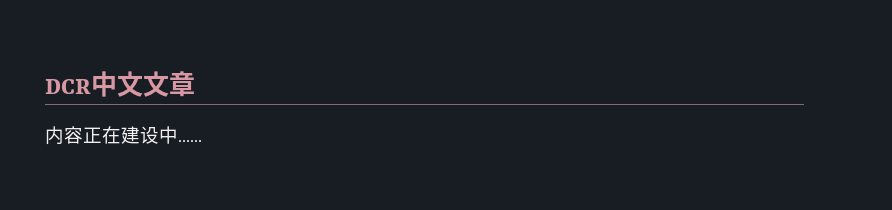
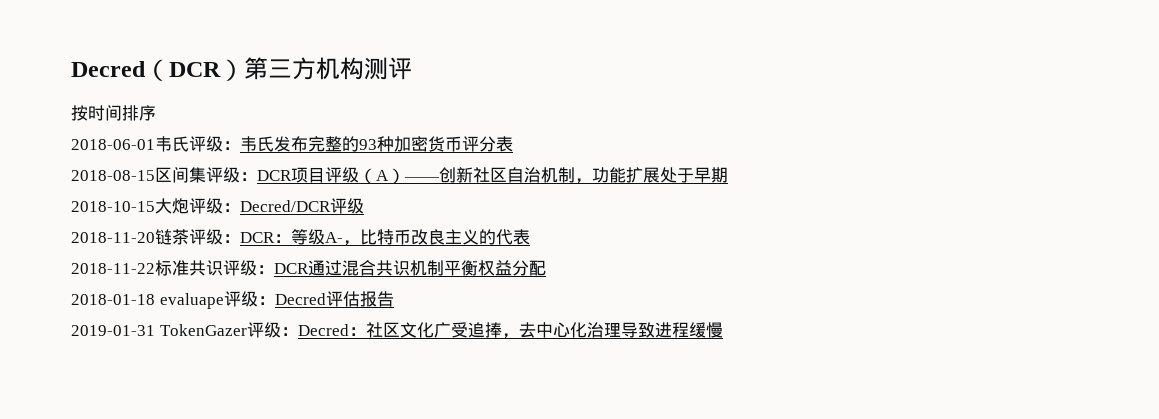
- DCR中文文章
- 内容正在建设中……
+ Decred（DCR）第三方机构测评
+ 按时间排序
+ 2018-06-01韦氏评级：韦氏发布完整的93种加密货币评分表
+ 2018-08-15区间集评级：DCR项目评级（A）——创新社区自治机制，功能扩展处于早期
+ 2018-10-15大炮评级：Decred/DCR评级
+ 2018-11-20链茶评级：DCR：等级A-，比特币改良主义的代表
+ 2018-11-22标准共识评级：DCR通过混合共识机制平衡权益分配
+ 2018-01-18 evaluape评级：Decred评估报告
+ 2019-01-31 TokenGazer评级：Decred：社区文化广受追捧，去中心化治理导致进程缓慢

